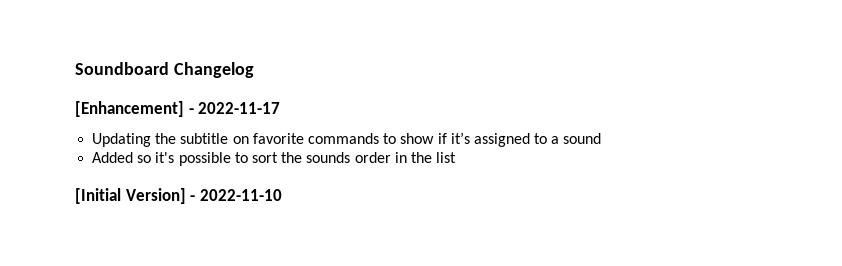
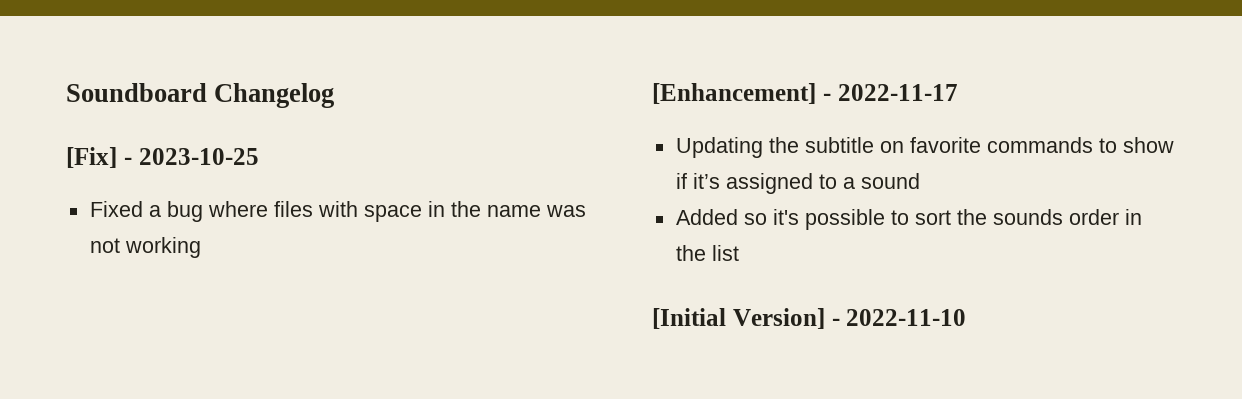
+ [Fix] - 2023-10-25
+ Fixed a bug where files with space in the name was not working

